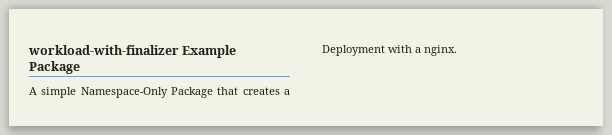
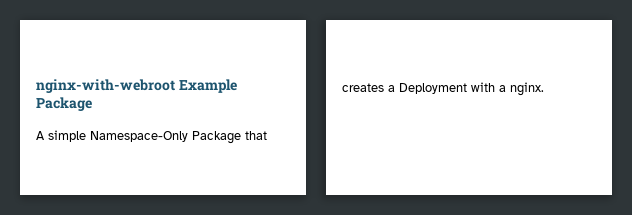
- workload-with-finalizer Example Package
+ nginx-with-webroot Example Package

